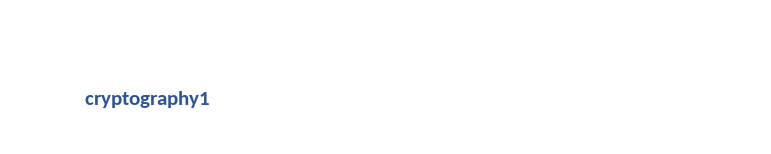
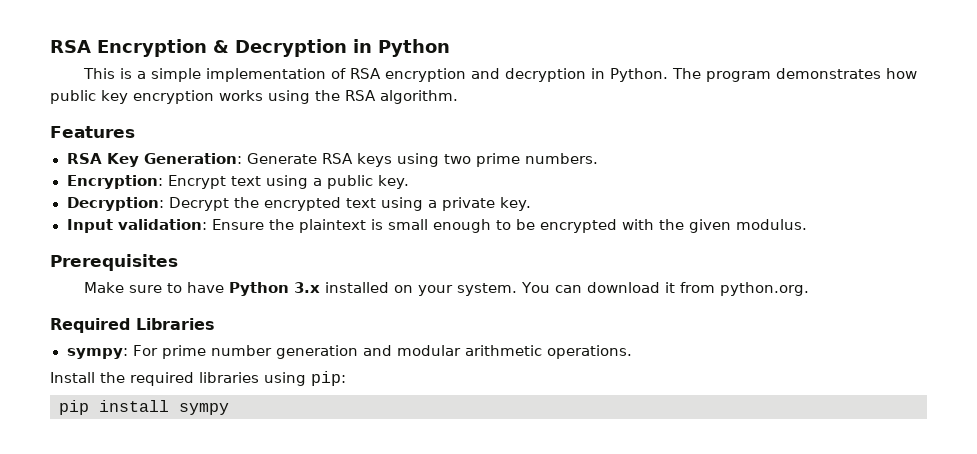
- cryptography1
+ RSA Encryption & Decryption in Python
+ This is a simple implementation of RSA encryption and decryption in Python. The program demonstrates how public key encryption works using the RSA algorithm.
+ Features
+ RSA Key Generation: Generate RSA keys using two prime numbers.
+ Encryption: Encrypt text using a public key.
+ Decryption: Decrypt the encrypted text using a private key.
+ Input validation: Ensure the plaintext is small enough to be encrypted with the given modulus.
+ Prerequisites
+ Make sure to have Python 3.x installed on your system. You can download it from python.org.
+ Required Libraries
+ sympy: For prime number generation and modular arithmetic operations.
+ Install the required libraries using pip:
+ pip install sympy

